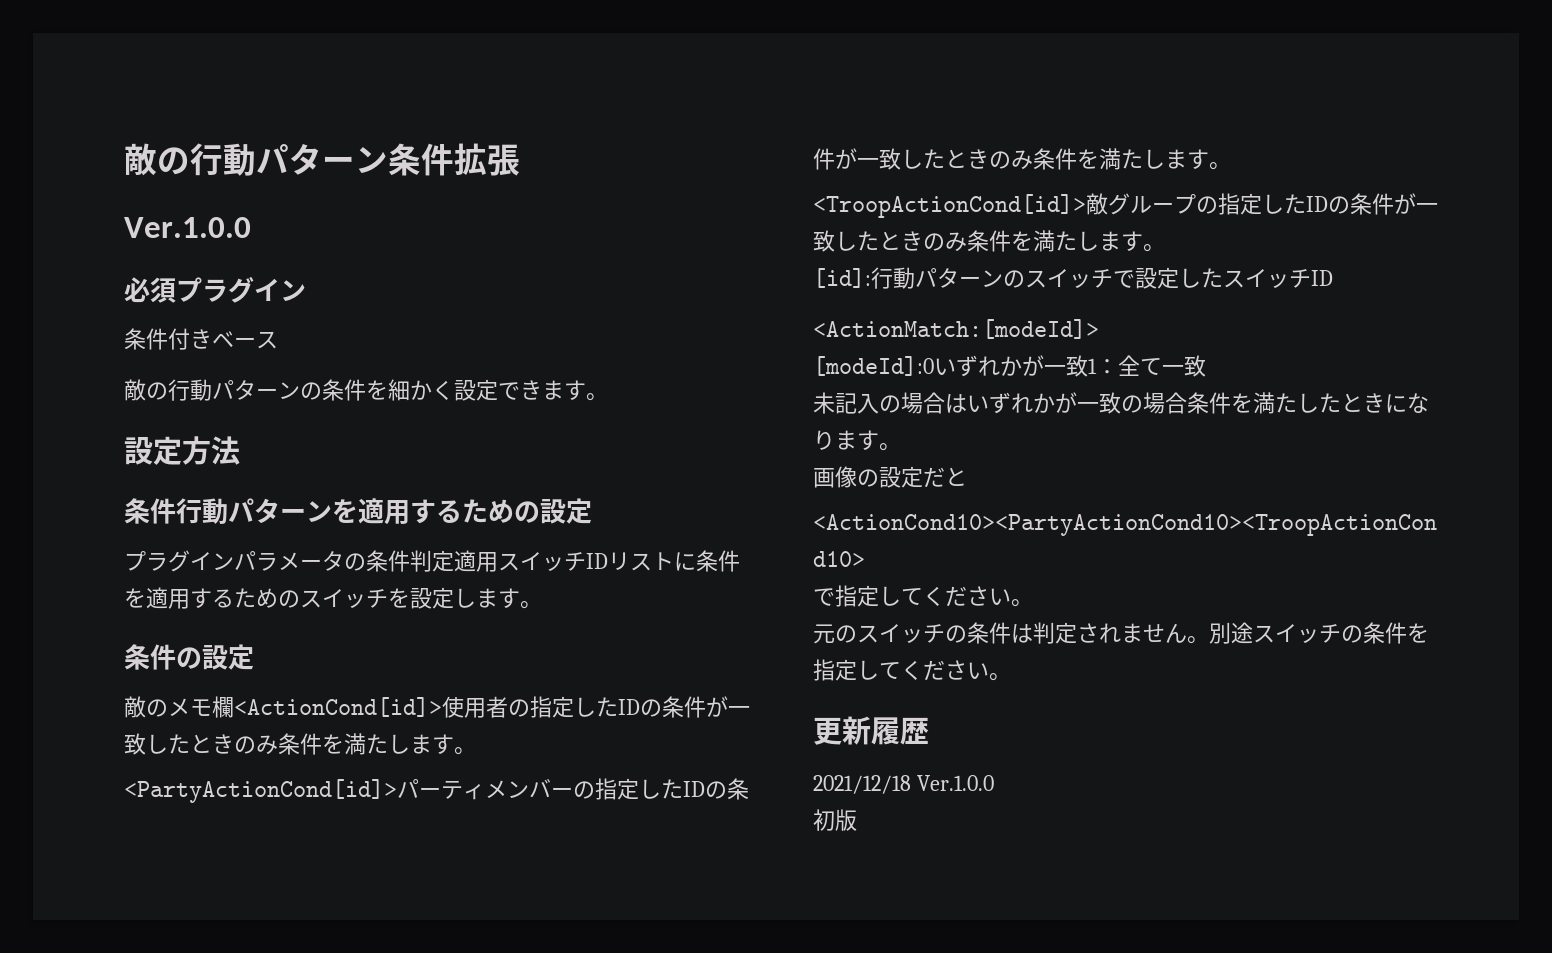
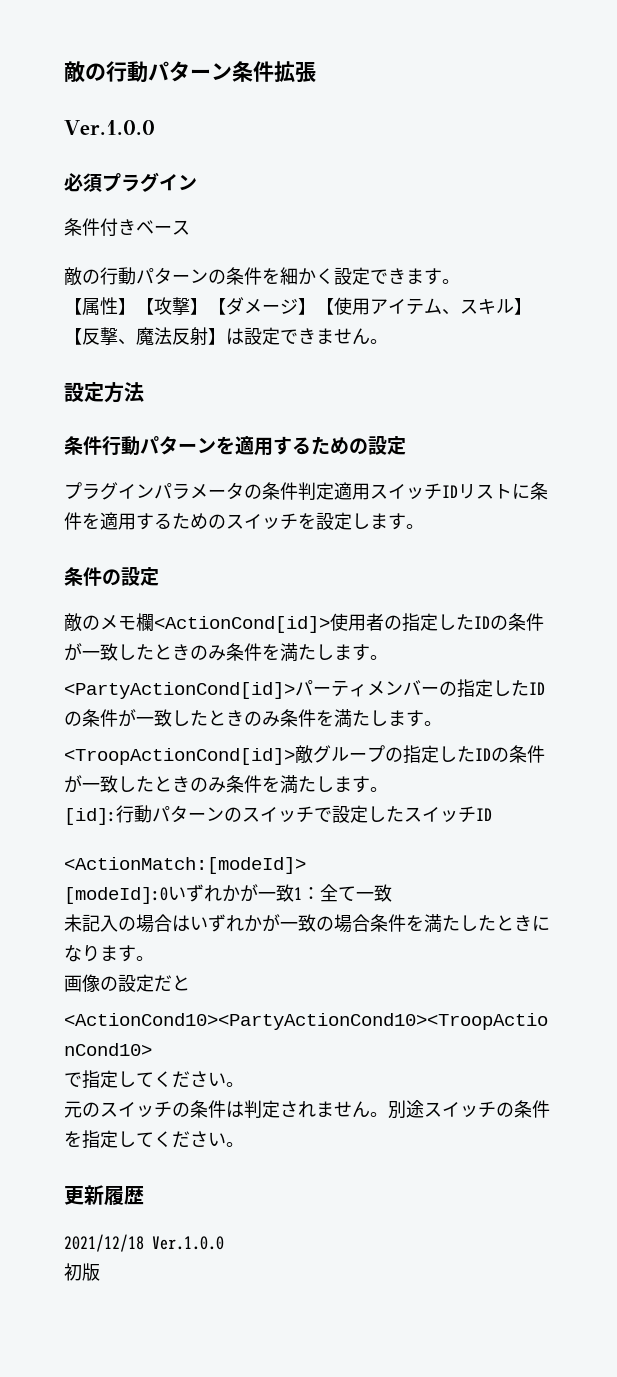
+ 【属性】【攻撃】【ダメージ】【使用アイテム、スキル】【反撃、魔法反射】は設定できません。

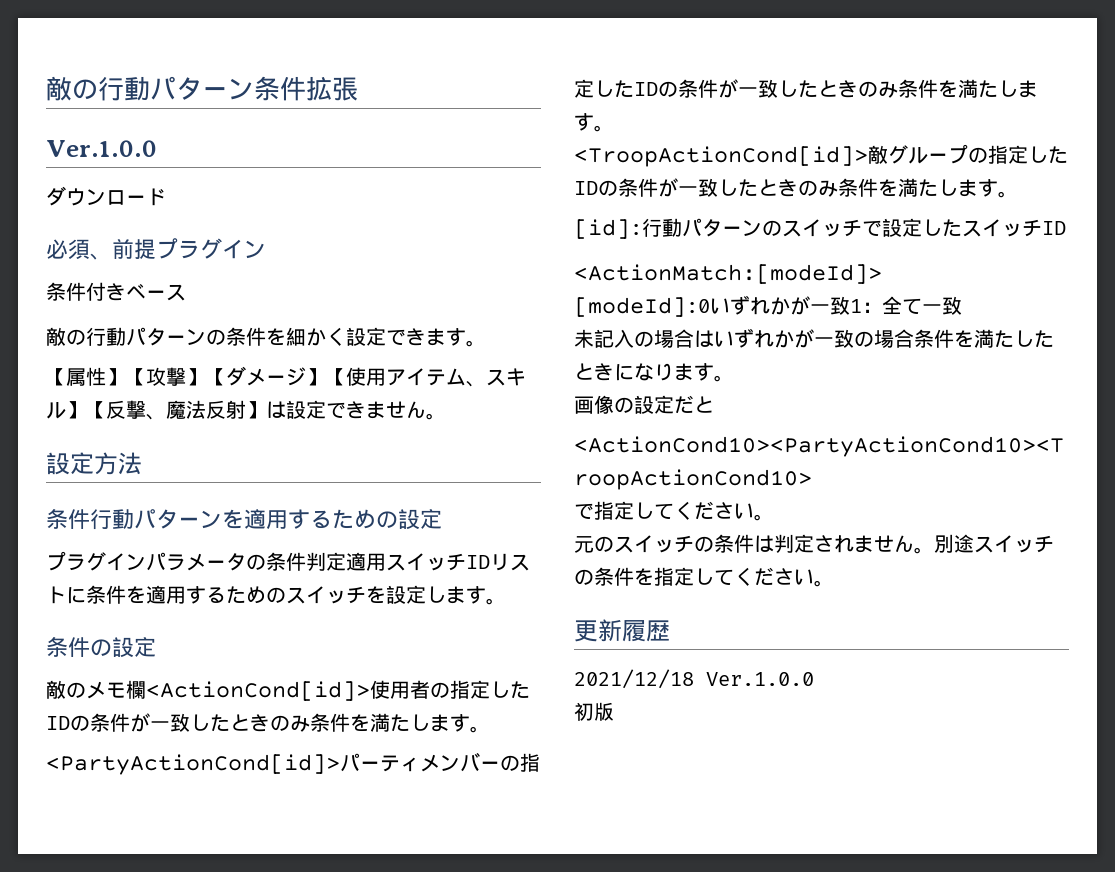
+ ダウンロード
- 必須プラグイン
+ 必須、前提プラグイン

